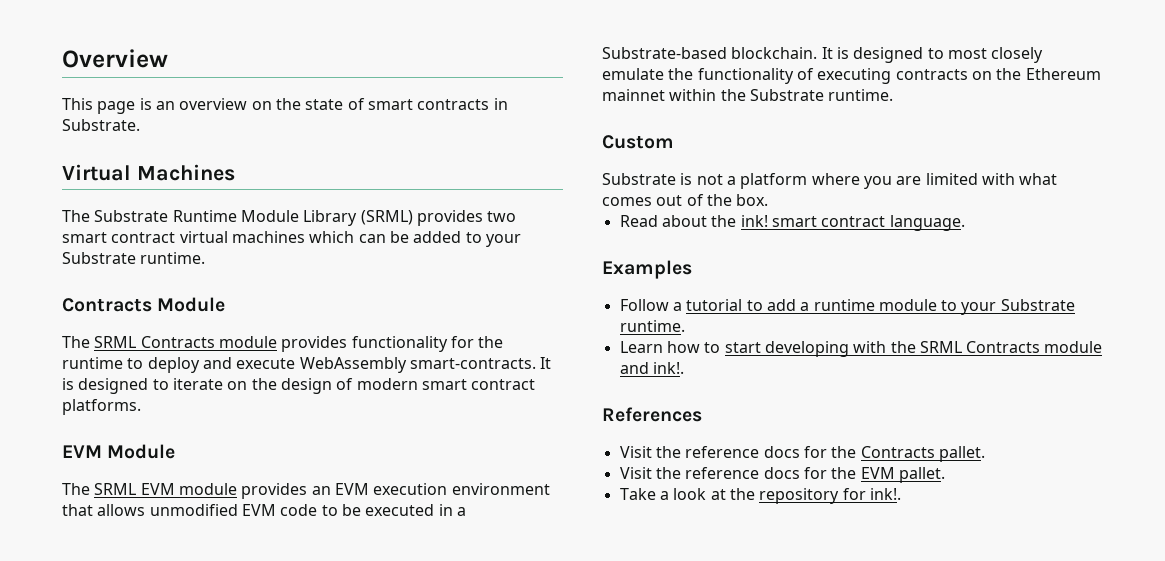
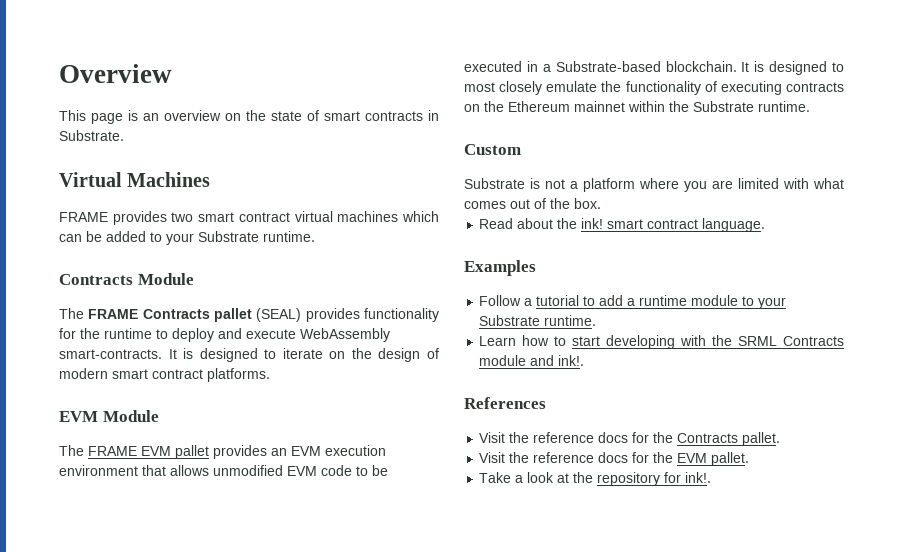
- The Substrate Runtime Module Library (SRML) provides two smart contract virtual machines which can be added to your Substrate runtime.
+ FRAME provides two smart contract virtual machines which can be added to your Substrate runtime.
- The SRML Contracts module provides functionality for the runtime to deploy and execute WebAssembly smart-contracts.
+ The FRAME Contracts pallet (SEAL) provides functionality for the runtime to deploy and execute WebAssembly smart-contracts.
- The SRML EVM module provides an EVM execution environment that allows unmodified EVM code to be executed in a Substrate-based blockchain.
+ The FRAME EVM pallet provides an EVM execution environment that allows unmodified EVM code to be executed in a Substrate-based blockchain.

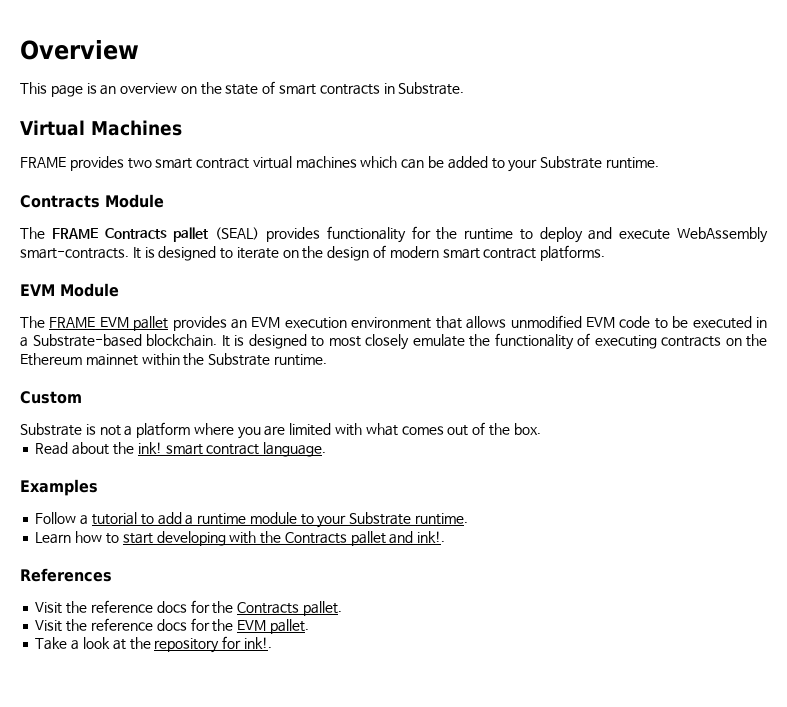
- Learn how to start developing with the SRML Contracts module and ink!.
+ Learn how to start developing with the Contracts pallet and ink!.

